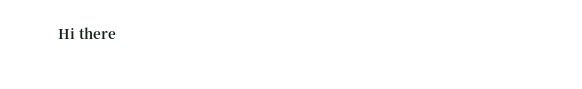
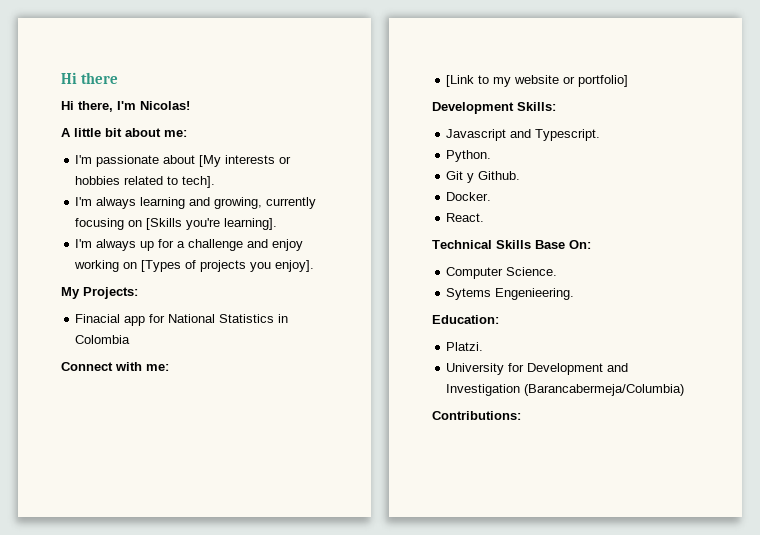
+ Hi there, I'm Nicolas!
+ A little bit about me:
+ I'm passionate about [My interests or hobbies related to tech].
+ I'm always learning and growing, currently focusing on [Skills you're learning].
+ I'm always up for a challenge and enjoy working on [Types of projects you enjoy].
+ My Projects:
+ Finacial app for National Statistics in Colombia
+ Connect with me:
+ [Link to my website or portfolio]
+ Development Skills:
+ Javascript and Typescript.
+ Python.
+ Git y Github.
+ Docker.
+ React.
+ Technical Skills Base On:
+ Computer Science.
+ Sytems Engenieering.
+ Education:
+ Platzi.
+ University for Development and Investigation (Barancabermeja/Columbia)
+ Contributions:

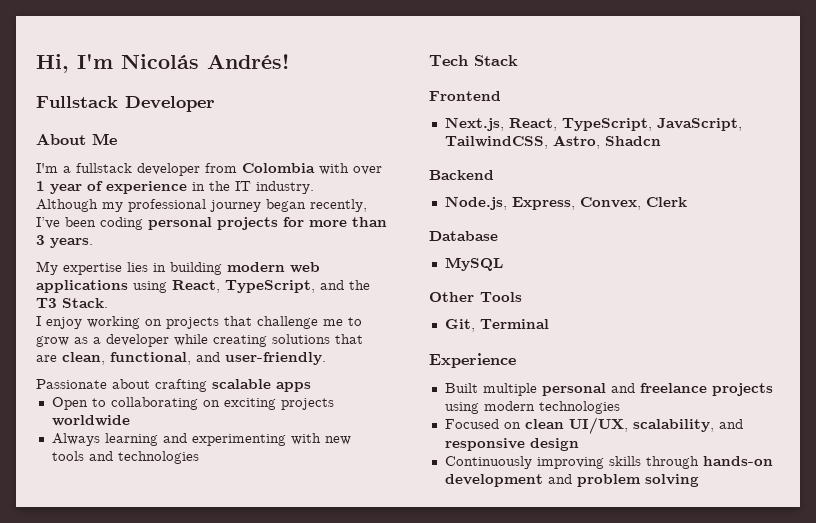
- Hi there
- Hi there, I'm Nicolas!
- A little bit about me:
- I'm passionate about [My interests or hobbies related to tech].
- I'm always learning and growing, currently focusing on [Skills you're learning].
- I'm always up for a challenge and enjoy working on [Types of projects you enjoy].
- My Projects:
- Finacial app for National Statistics in Colombia
- Connect with me:
- [Link to my website or portfolio]
- Development Skills:
- Javascript and Typescript.
- Python.
- Git y Github.
- Docker.
- React.
- Technical Skills Base On:
- Computer Science.
- Sytems Engenieering.
- Education:
- Platzi.
- University for Development and Investigation (Barancabermeja/Columbia)
- Contributions:
+ Hi, I'm Nicolás Andrés!
+ Fullstack Developer
+ About Me
+ I'm a fullstack developer from Colombia with over 1 year of experience in the IT industry.
+ Although my professional journey began recently, I’ve been coding personal projects for more than 3 years.
+ My expertise lies in building modern web applications using React, TypeScript, and the T3 Stack.
+ I enjoy working on projects that challenge me to grow as a developer while creating solutions that are clean, functional, and user-friendly.
+ Passionate about crafting scalable apps
+ Open to collaborating on exciting projects worldwide
+ Always learning and experimenting with new tools and technologies
+ Tech Stack
+ Frontend
+ Next.js, React, TypeScript, JavaScript, TailwindCSS, Astro, Shadcn
+ Backend
+ Node.js, Express, Convex, Clerk
+ Database
+ MySQL
+ Other Tools
+ Git, Terminal
+ Experience
+ Built multiple personal and freelance projects using modern technologies
+ Focused on clean UI/UX, scalability, and responsive design
+ Continuously improving skills through hands-on development and problem solving

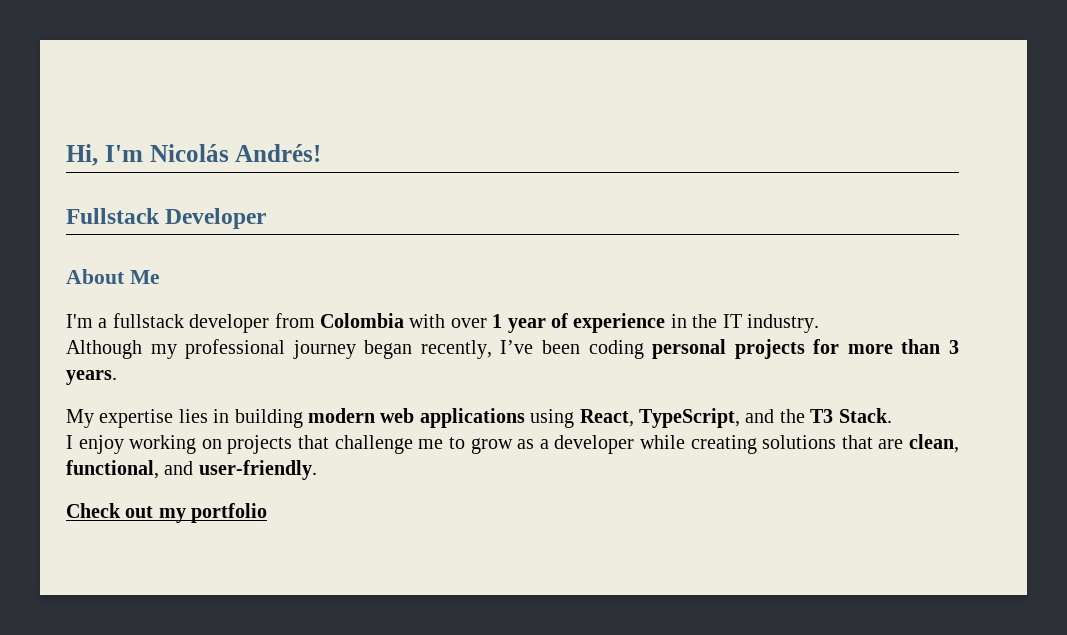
- Passionate about crafting scalable apps
- Open to collaborating on exciting projects worldwide
- Always learning and experimenting with new tools and technologies
- Tech Stack
- Frontend
- Next.js, React, TypeScript, JavaScript, TailwindCSS, Astro, Shadcn
- Backend
- Node.js, Express, Convex, Clerk
- Database
- MySQL
- Other Tools
- Git, Terminal
- Experience
- Built multiple personal and freelance projects using modern technologies
- Focused on clean UI/UX, scalability, and responsive design
- Continuously improving skills through hands-on development and problem solving
+ Check out my portfolio

